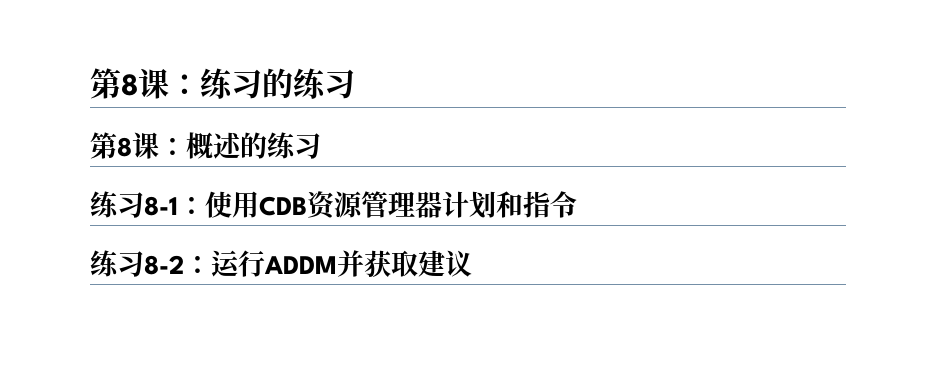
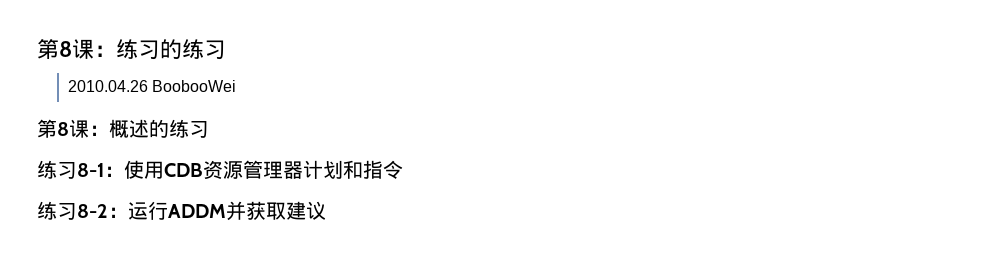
+ 2010.04.26 BoobooWei

